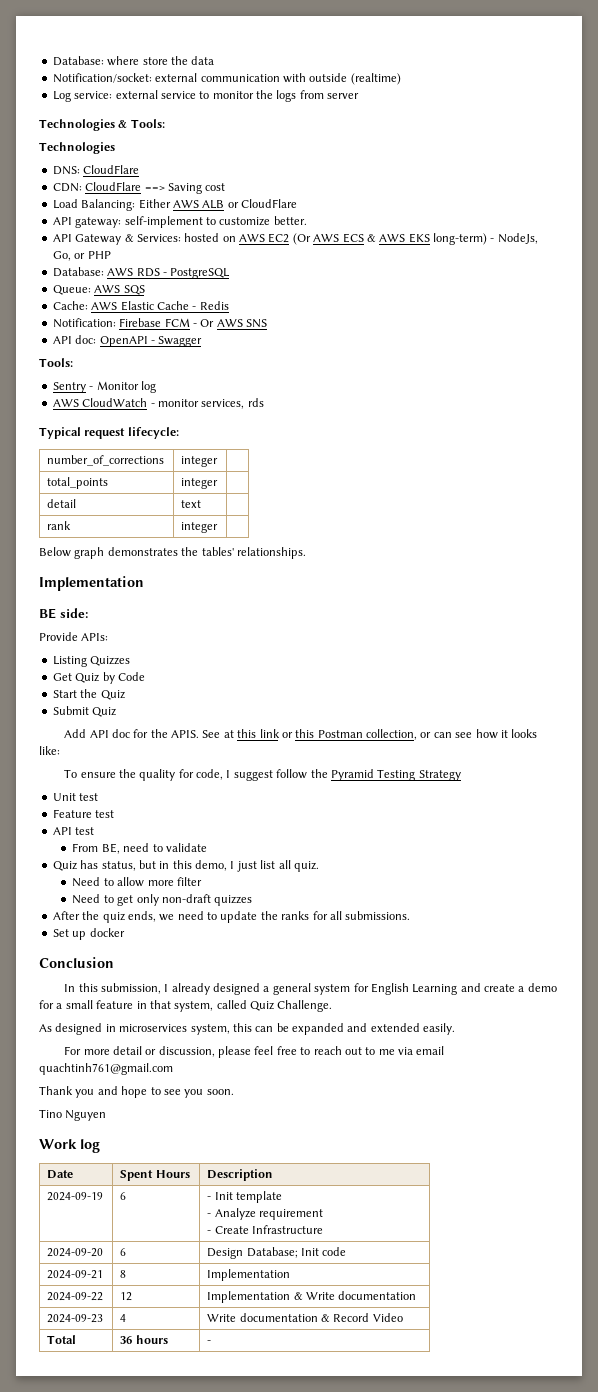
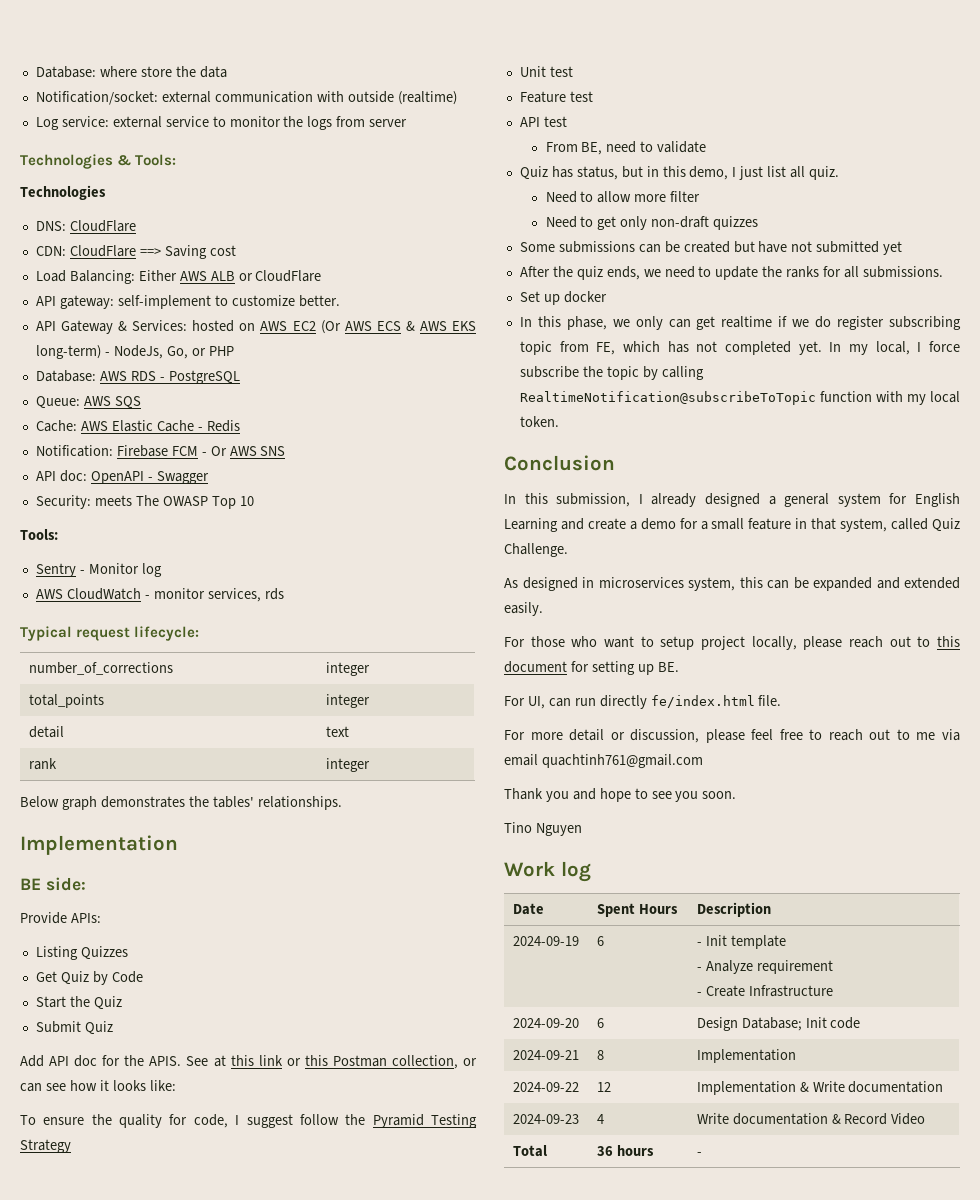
+ Security: meets The OWASP Top 10
+ Some submissions can be created but have not submitted yet
+ In this phase, we only can get realtime if we do register subscribing topic from FE, which has not completed yet. In my local, I force subscribe the topic by calling RealtimeNotification@subscribeToTopic function with my local token.
+ For those who want to setup project locally, please reach out to this document for setting up BE.
+ For UI, can run directly fe/index.html file.

